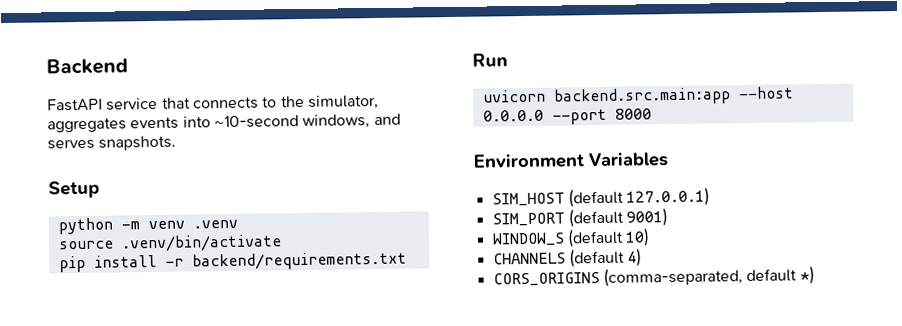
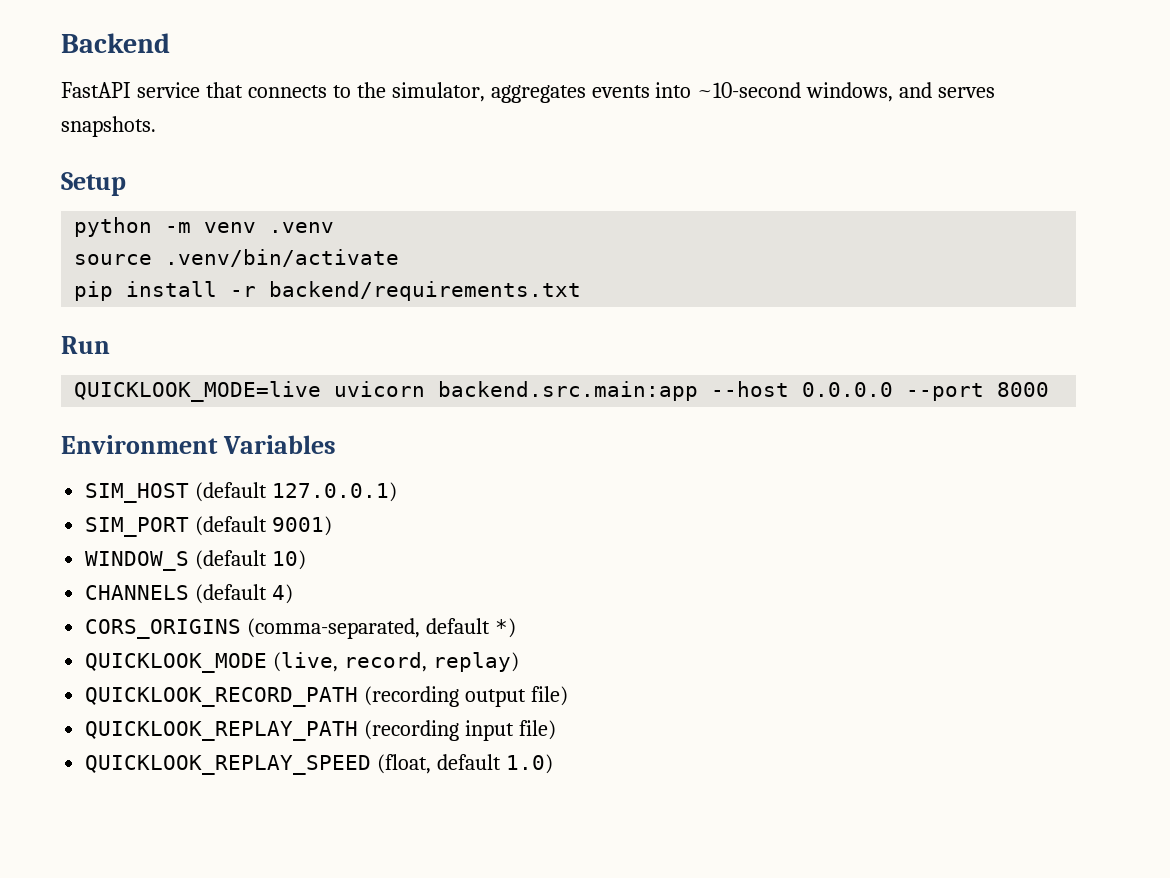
- uvicorn backend.src.main:app --host 0.0.0.0 --port 8000
+ QUICKLOOK_MODE=live uvicorn backend.src.main:app --host 0.0.0.0 --port 8000
+ QUICKLOOK_MODE (live, record, replay)
+ QUICKLOOK_RECORD_PATH (recording output file)
+ QUICKLOOK_REPLAY_PATH (recording input file)
+ QUICKLOOK_REPLAY_SPEED (float, default 1.0)

